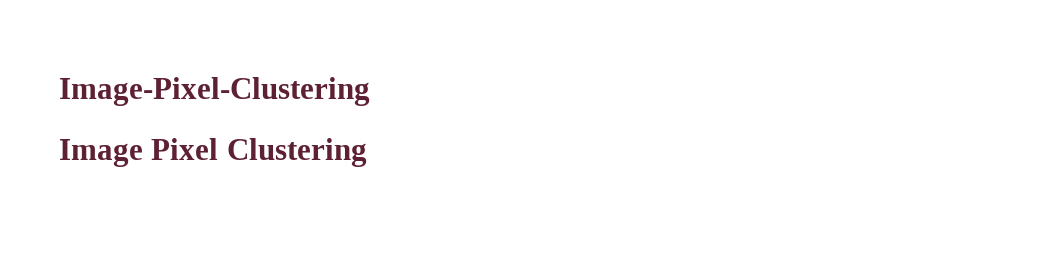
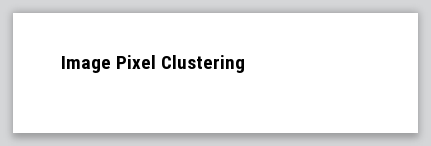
- Image-Pixel-Clustering

